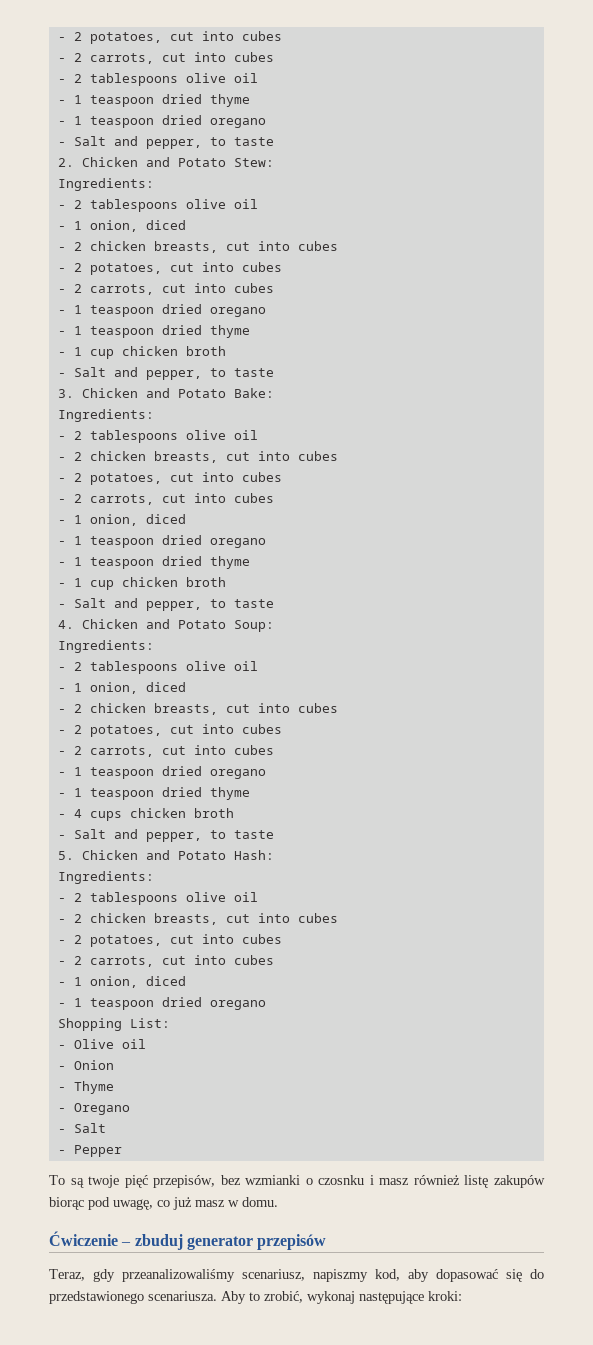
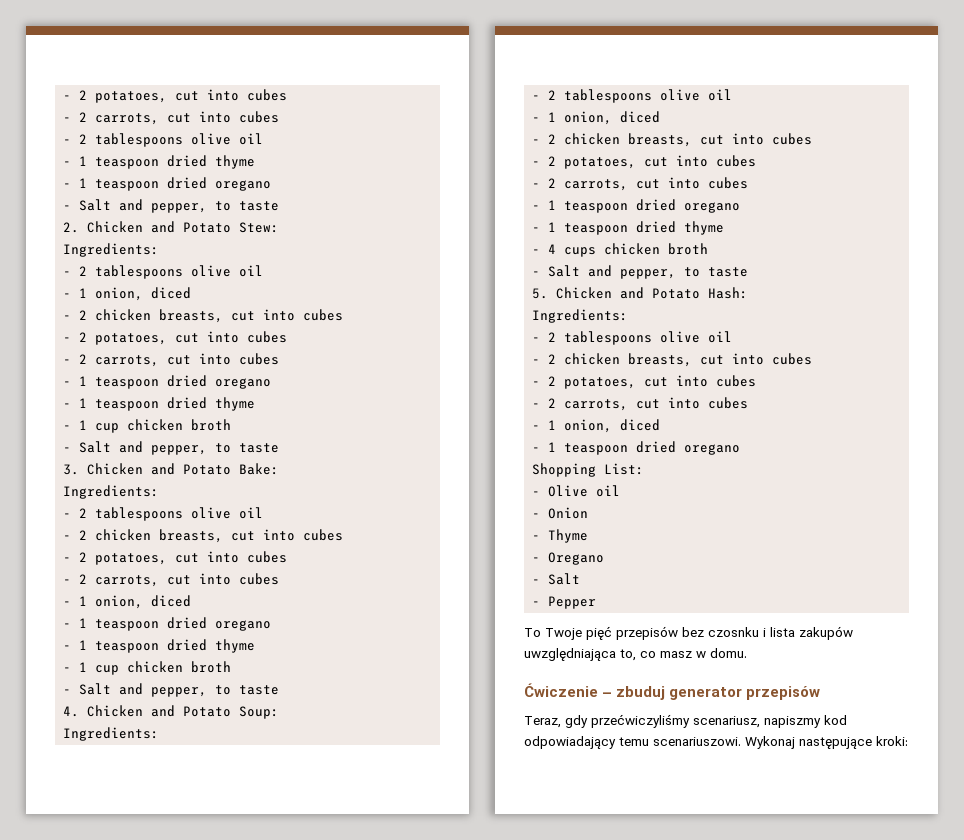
- To są twoje pięć przepisów, bez wzmianki o czosnku i masz również listę zakupów biorąc pod uwagę, co już masz w domu.
+ To Twoje pięć przepisów bez czosnku i lista zakupów uwzględniająca to, co masz w domu.
- Teraz, gdy przeanalizowaliśmy scenariusz, napiszmy kod, aby dopasować się do przedstawionego scenariusza. Aby to zrobić, wykonaj następujące kroki:
+ Teraz, gdy przećwiczyliśmy scenariusz, napiszmy kod odpowiadający temu scenariuszowi. Wykonaj następujące kroki:

